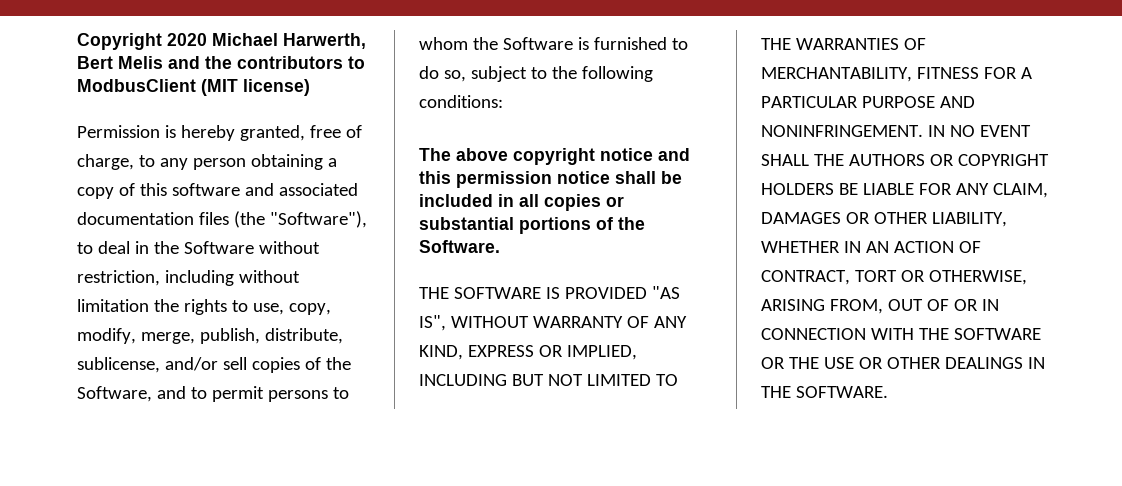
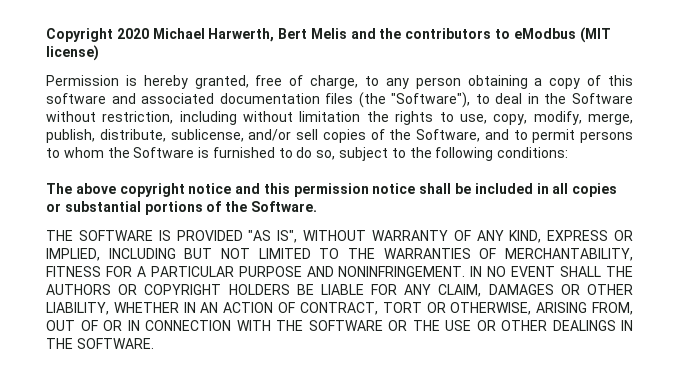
- Copyright 2020 Michael Harwerth, Bert Melis and the contributors to ModbusClient (MIT license)
+ Copyright 2020 Michael Harwerth, Bert Melis and the contributors to eModbus (MIT license)

